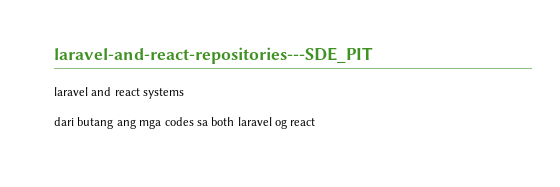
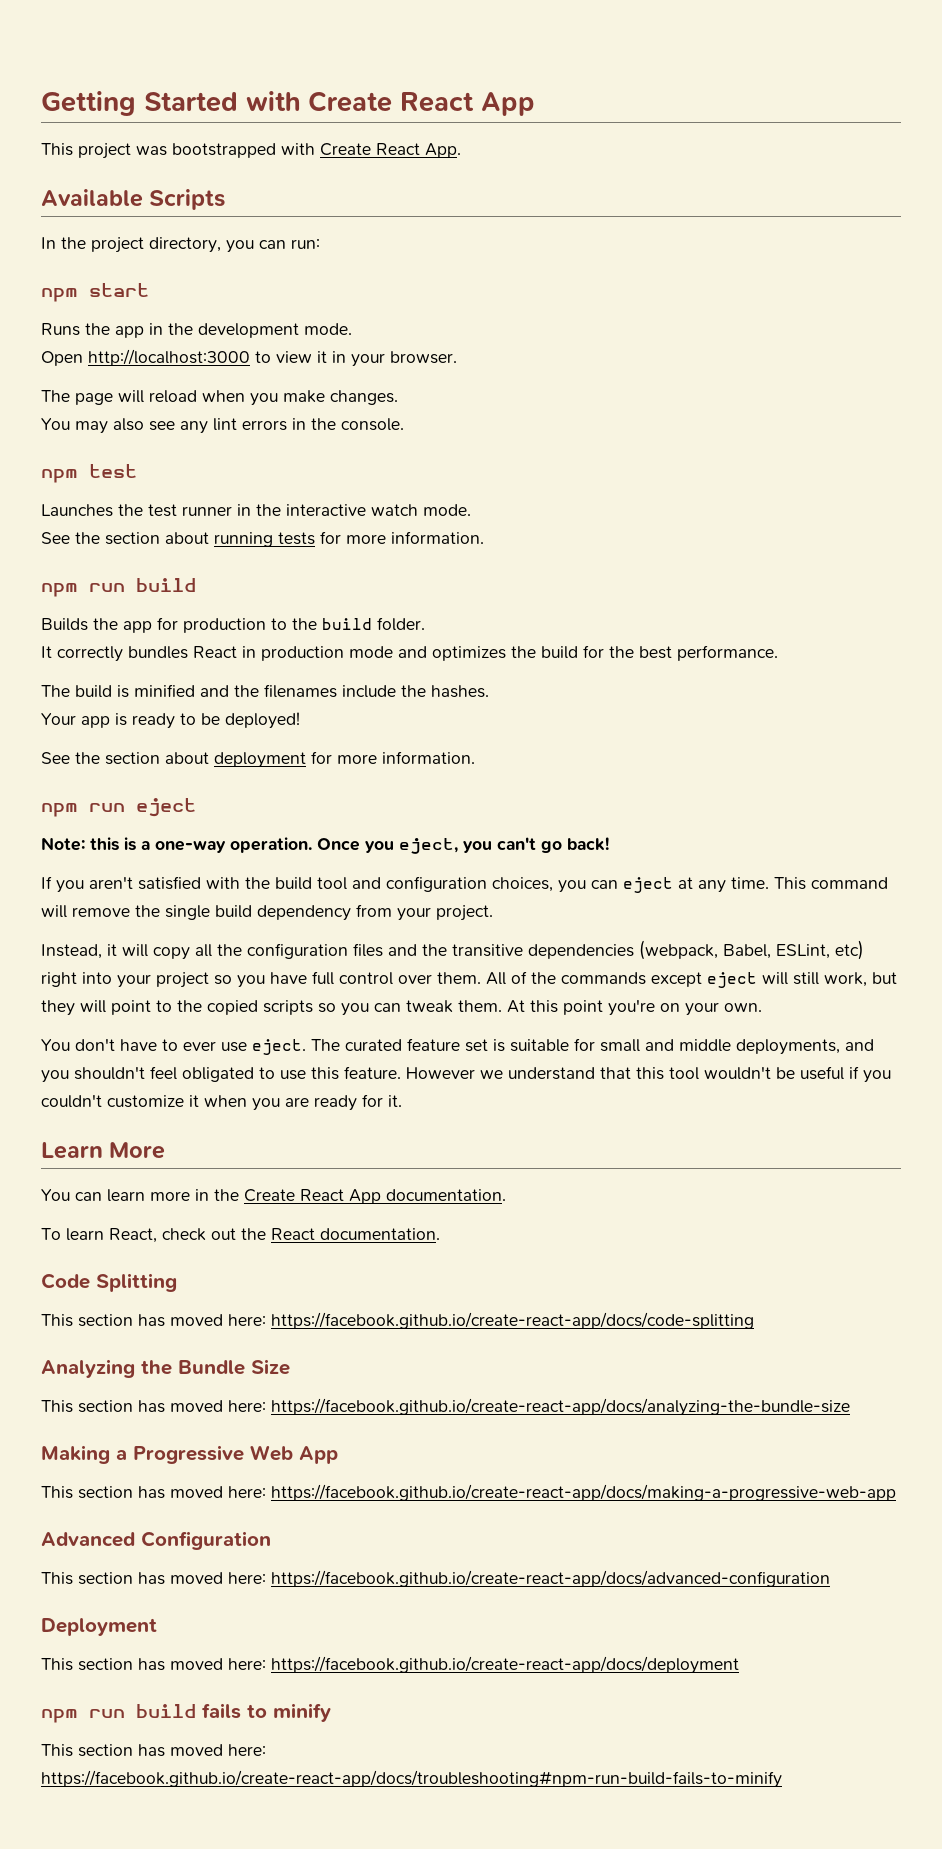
- laravel-and-react-repositories---SDE_PIT
- laravel and react systems
- dari butang ang mga codes sa both laravel og react
+ Getting Started with Create React App
+ This project was bootstrapped with Create React App.
+ Available Scripts
+ In the project directory, you can run:
+ npm start
+ Runs the app in the development mode.
+ Open http://localhost:3000 to view it in your browser.
+ The page will reload when you make changes.
+ You may also see any lint errors in the console.
+ npm test
+ Launches the test runner in the interactive watch mode.
+ See the section about running tests for more information.
+ npm run build
+ Builds the app for production to the build folder.
+ It correctly bundles React in production mode and optimizes the build for the best performance.
+ The build is minified and the filenames include the hashes.
+ Your app is ready to be deployed!
+ See the section about deployment for more information.
+ npm run eject
+ Note: this is a one-way operation. Once you eject, you can't go back!
+ If you aren't satisfied with the build tool and configuration choices, you can eject at any time. This command will remove the single build dependency from your project.
+ Instead, it will copy all the configuration files and the transitive dependencies (webpack, Babel, ESLint, etc) right into your project so you have full control over them. All of the commands except eject will still work, but they will point to the copied scripts so you can tweak them. At this point you're on your own.
+ You don't have to ever use eject. The curated feature set is suitable for small and middle deployments, and you shouldn't feel obligated to use this feature. However we understand that this tool wouldn't be useful if you couldn't customize it when you are ready for it.
+ Learn More
+ You can learn more in the Create React App documentation.
+ To learn React, check out the React documentation.
+ Code Splitting
+ This section has moved here: https://facebook.github.io/create-react-app/docs/code-splitting
+ Analyzing the Bundle Size
+ This section has moved here: https://facebook.github.io/create-react-app/docs/analyzing-the-bundle-size
+ Making a Progressive Web App
+ This section has moved here: https://facebook.github.io/create-react-app/docs/making-a-progressive-web-app
+ Advanced Configuration
+ This section has moved here: https://facebook.github.io/create-react-app/docs/advanced-configuration
+ Deployment
+ This section has moved here: https://facebook.github.io/create-react-app/docs/deployment
+ npm run build fails to minify
+ This section has moved here: https://facebook.github.io/create-react-app/docs/troubleshooting#npm-run-build-fails-to-minify

